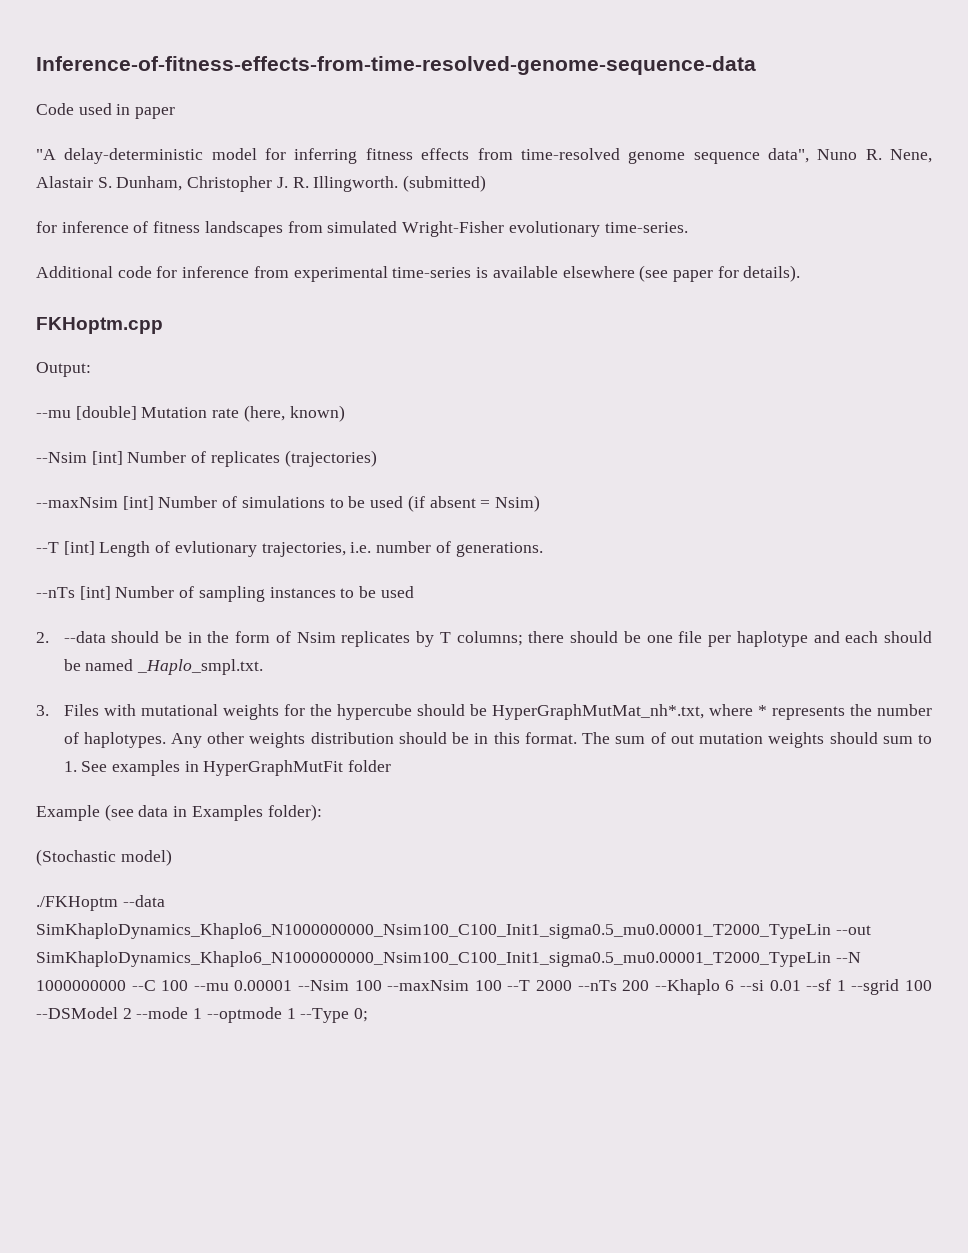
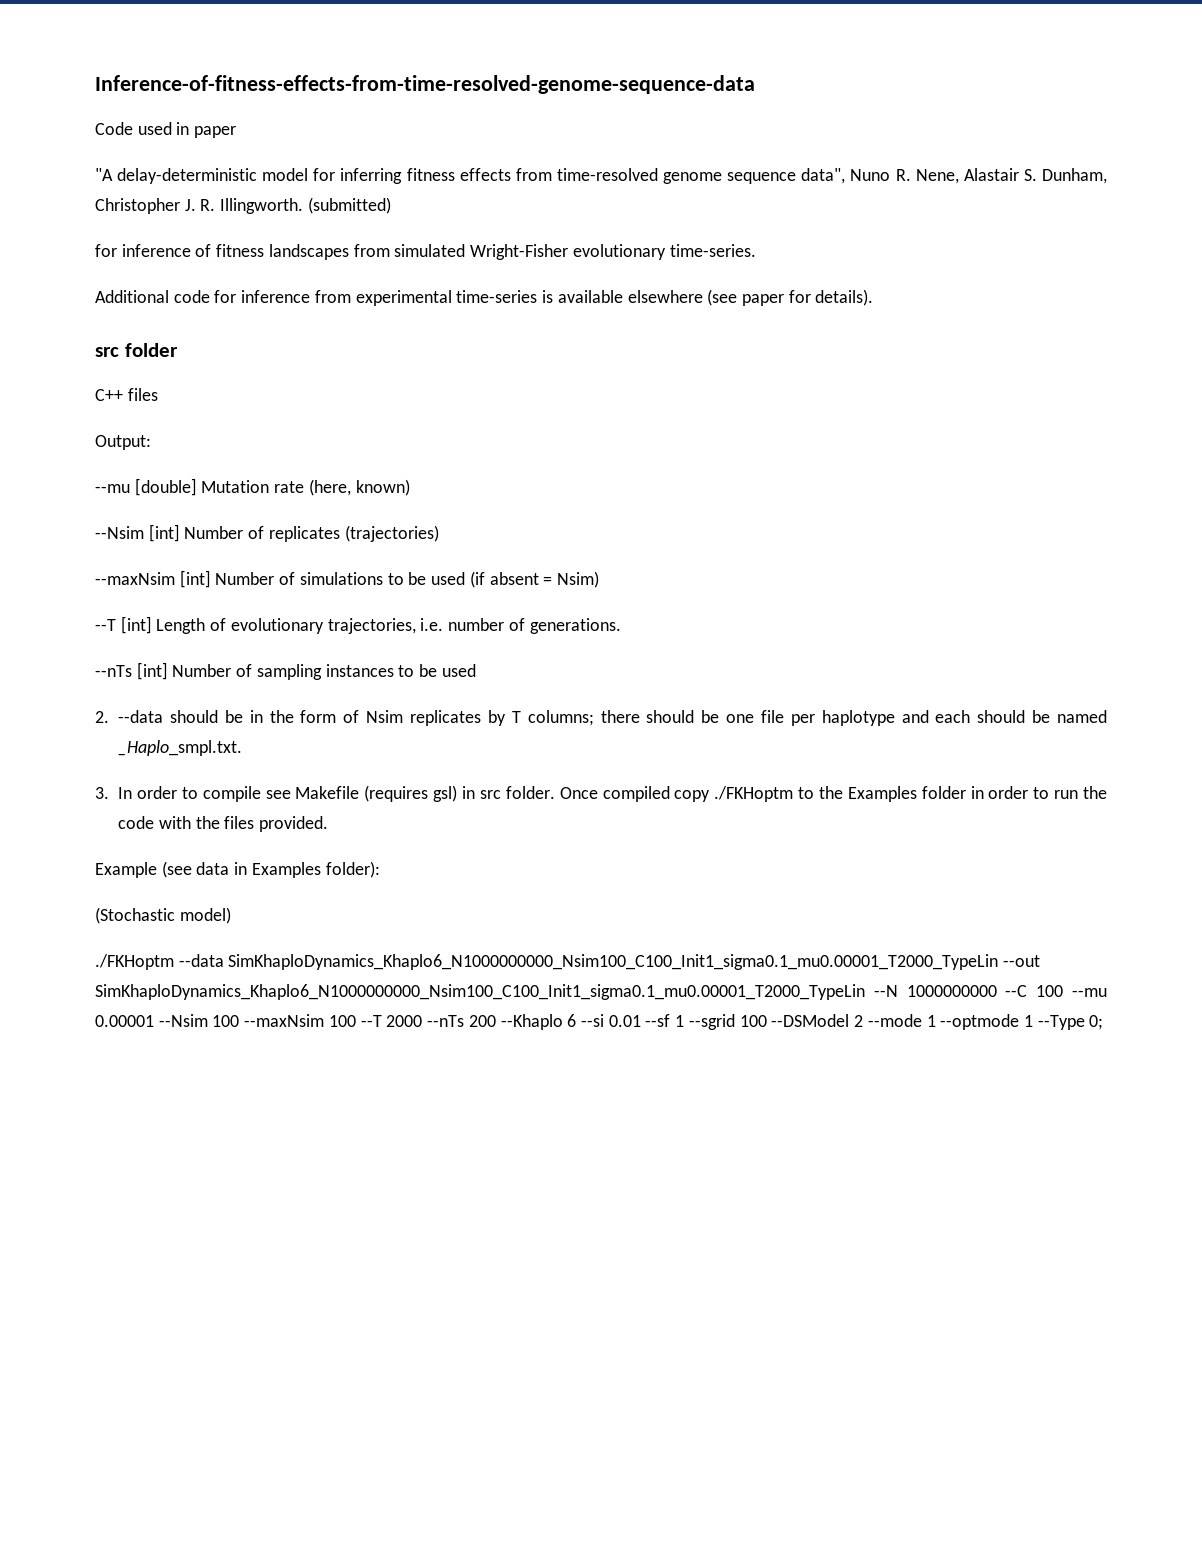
- FKHoptm.cpp
+ src folder
+ C++ files
- --T [int] Length of evlutionary trajectories, i.e. number of generations.
+ --T [int] Length of evolutionary trajectories, i.e. number of generations.
- 3. Files with mutational weights for the hypercube should be HyperGraphMutMat_nh*.txt, where * represents the number of haplotypes. Any other weights distribution should be in this format. The sum of out mutation weights should sum to 1. See examples in HyperGraphMutFit folder
+ 3. In order to compile see Makefile (requires gsl) in src folder. Once compiled copy ./FKHoptm to the Examples folder in order to run the code with the files provided.
- ./FKHoptm --data SimKhaploDynamics_Khaplo6_N1000000000_Nsim100_C100_Init1_sigma0.5_mu0.00001_T2000_TypeLin --out SimKhaploDynamics_Khaplo6_N1000000000_Nsim100_C100_Init1_sigma0.5_mu0.00001_T2000_TypeLin --N 1000000000 --C 100 --mu 0.00001 --Nsim 100 --maxNsim 100 --T 2000 --nTs 200 --Khaplo 6 --si 0.01 --sf 1 --sgrid 100 --DSModel 2 --mode 1 --optmode 1 --Type 0;
+ ./FKHoptm --data SimKhaploDynamics_Khaplo6_N1000000000_Nsim100_C100_Init1_sigma0.1_mu0.00001_T2000_TypeLin --out SimKhaploDynamics_Khaplo6_N1000000000_Nsim100_C100_Init1_sigma0.1_mu0.00001_T2000_TypeLin --N 1000000000 --C 100 --mu 0.00001 --Nsim 100 --maxNsim 100 --T 2000 --nTs 200 --Khaplo 6 --si 0.01 --sf 1 --sgrid 100 --DSModel 2 --mode 1 --optmode 1 --Type 0;

